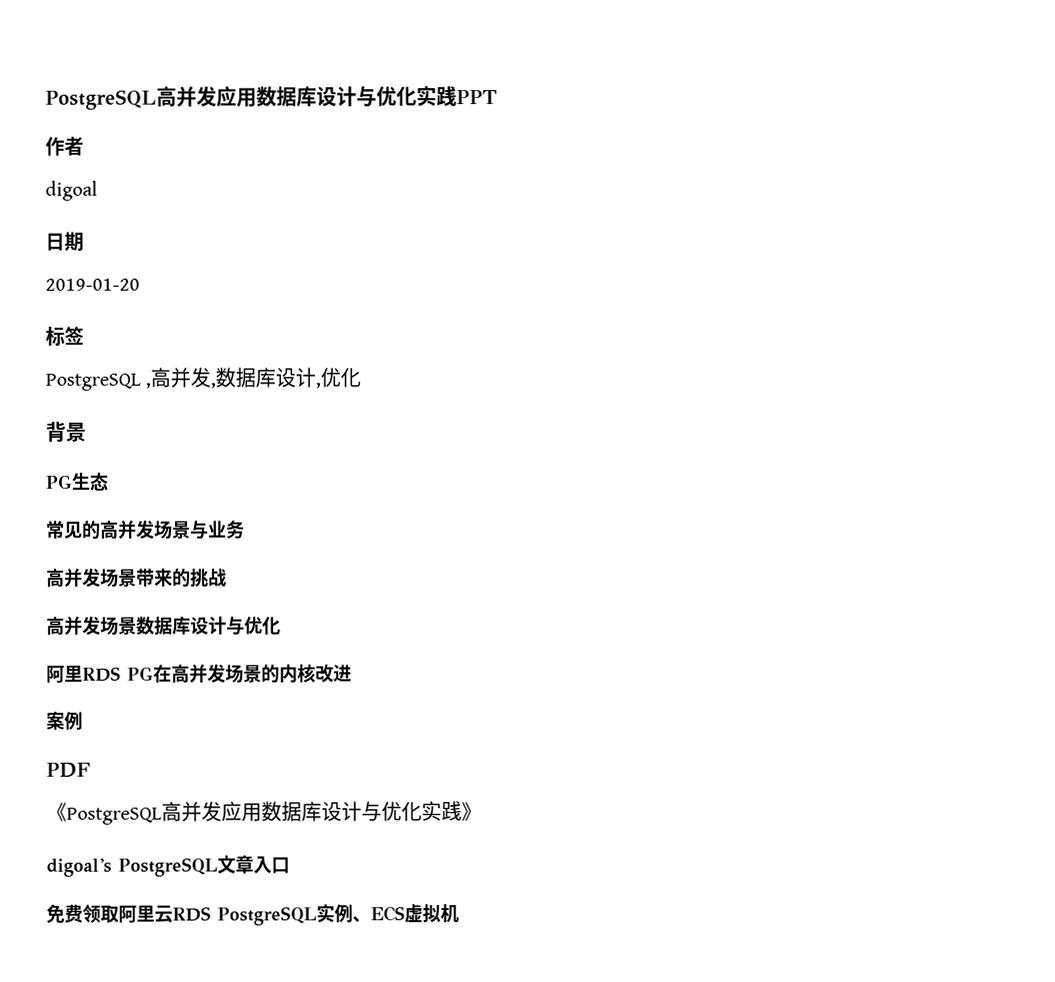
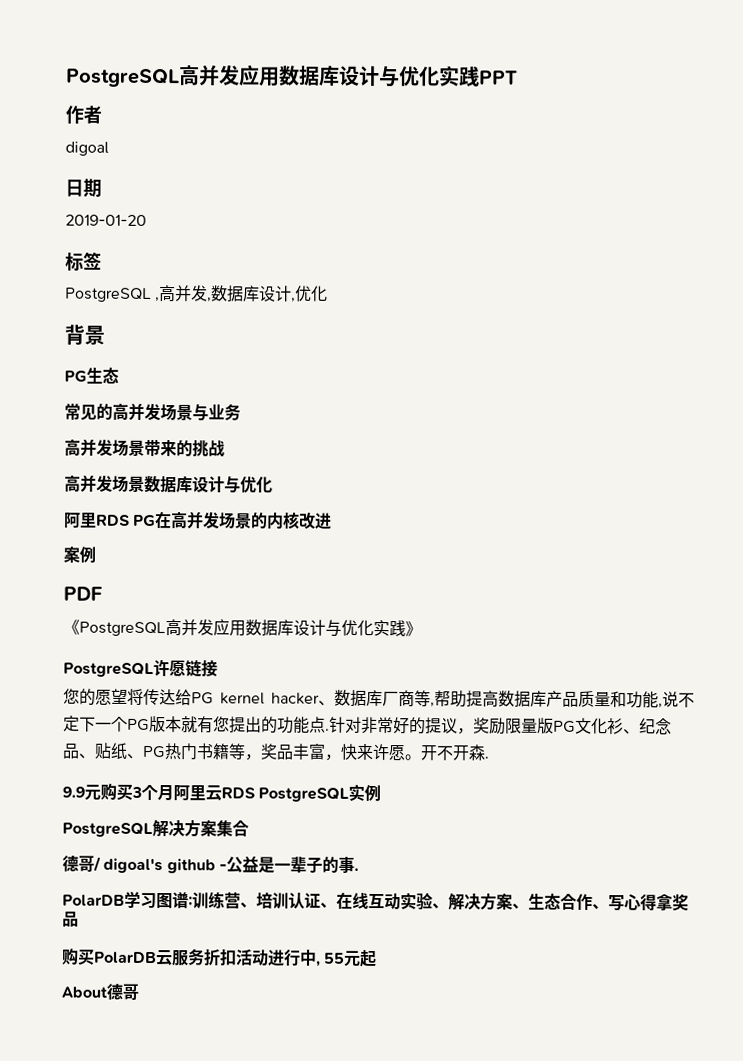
- digoal's PostgreSQL文章入口
- 免费领取阿里云RDS PostgreSQL实例、ECS虚拟机
+ PostgreSQL许愿链接
+ 您的愿望将传达给PG kernel hacker、数据库厂商等,帮助提高数据库产品质量和功能,说不定下一个PG版本就有您提出的功能点.针对非常好的提议，奖励限量版PG文化衫、纪念品、贴纸、PG热门书籍等，奖品丰富，快来许愿。开不开森.
+ 9.9元购买3个月阿里云RDS PostgreSQL实例
+ PostgreSQL解决方案集合
+ 德哥/ digoal's github -公益是一辈子的事.
+ PolarDB学习图谱:训练营、培训认证、在线互动实验、解决方案、生态合作、写心得拿奖品
+ 购买PolarDB云服务折扣活动进行中, 55元起
+ About德哥

